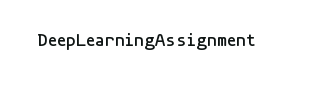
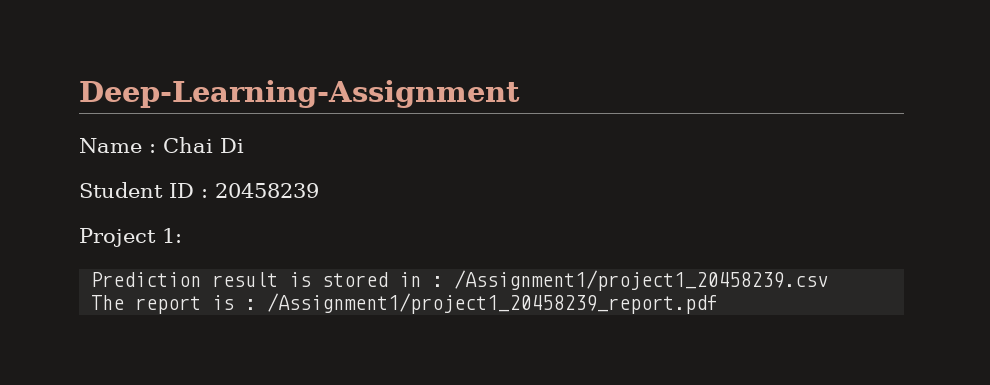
- DeepLearningAssignment
+ Deep-Learning-Assignment
+ Name : Chai Di
+ Student ID : 20458239
+ Project 1:
+ Prediction result is stored in : /Assignment1/project1_20458239.csv
+ The report is : /Assignment1/project1_20458239_report.pdf

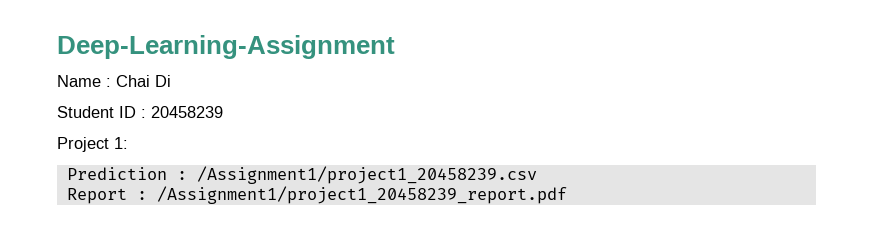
- Prediction result is stored in : /Assignment1/project1_20458239.csv
+ Prediction : /Assignment1/project1_20458239.csv
- The report is : /Assignment1/project1_20458239_report.pdf
+ Report : /Assignment1/project1_20458239_report.pdf

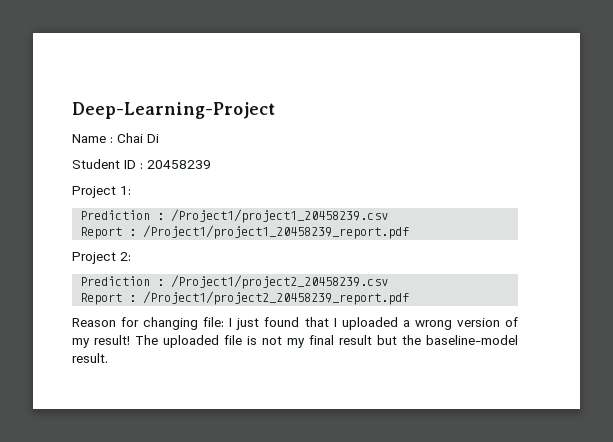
- Deep-Learning-Assignment
+ Deep-Learning-Project
- Prediction : /Assignment1/project1_20458239.csv
- Report : /Assignment1/project1_20458239_report.pdf
+ Prediction : /Project1/project1_20458239.csv
+ Report : /Project1/project1_20458239_report.pdf
+ Project 2:
+ Prediction : /Project1/project2_20458239.csv
+ Report : /Project1/project2_20458239_report.pdf
+ Reason for changing file: I just found that I uploaded a wrong version of my result! The uploaded file is not my final result but the baseline-model result.

